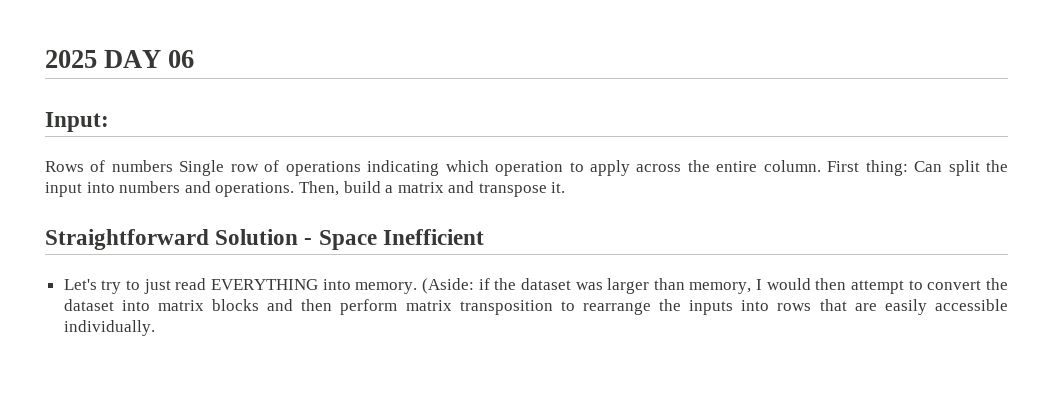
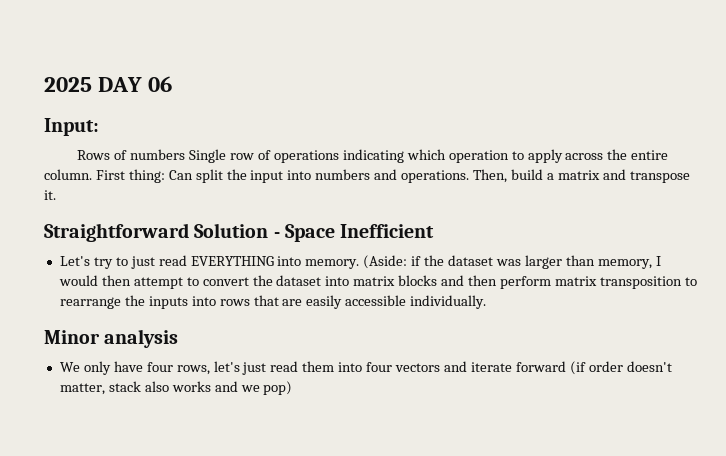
+ Minor analysis
+ We only have four rows, let's just read them into four vectors and iterate forward (if order doesn't matter, stack also works and we pop)

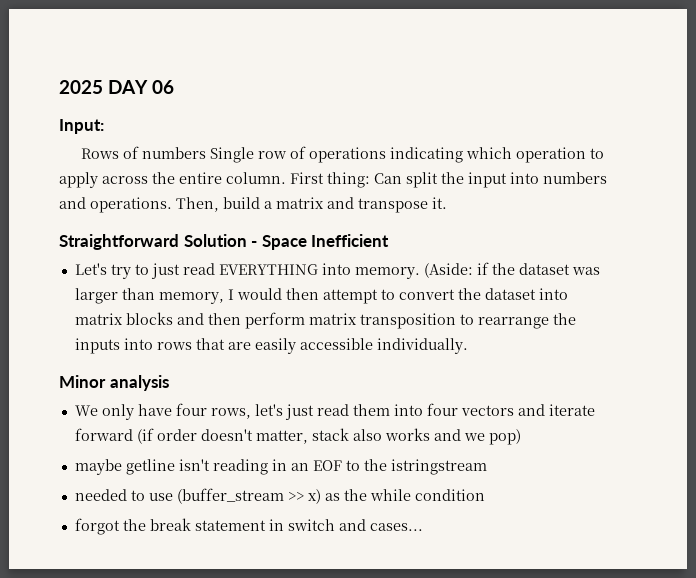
+ maybe getline isn't reading in an EOF to the istringstream
+ needed to use (buffer_stream >> x) as the while condition
+ forgot the break statement in switch and cases...

